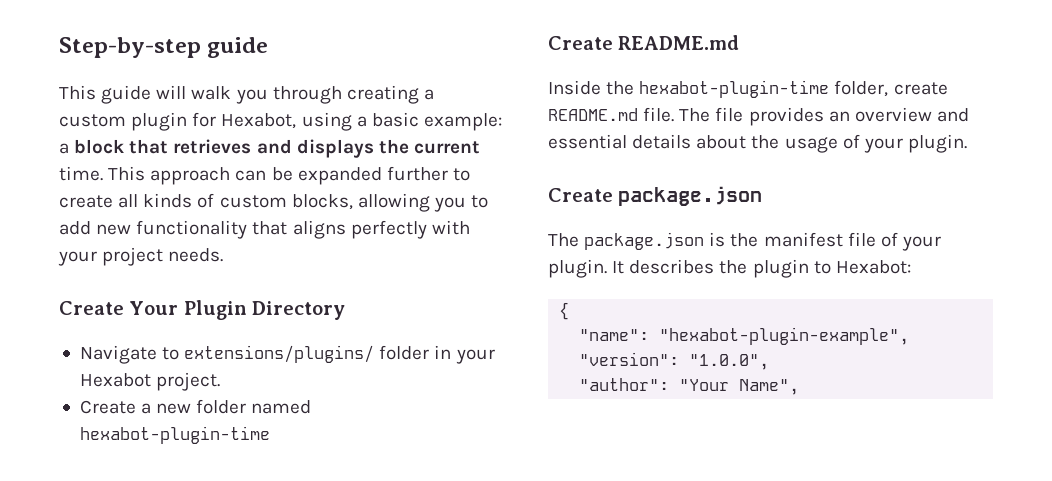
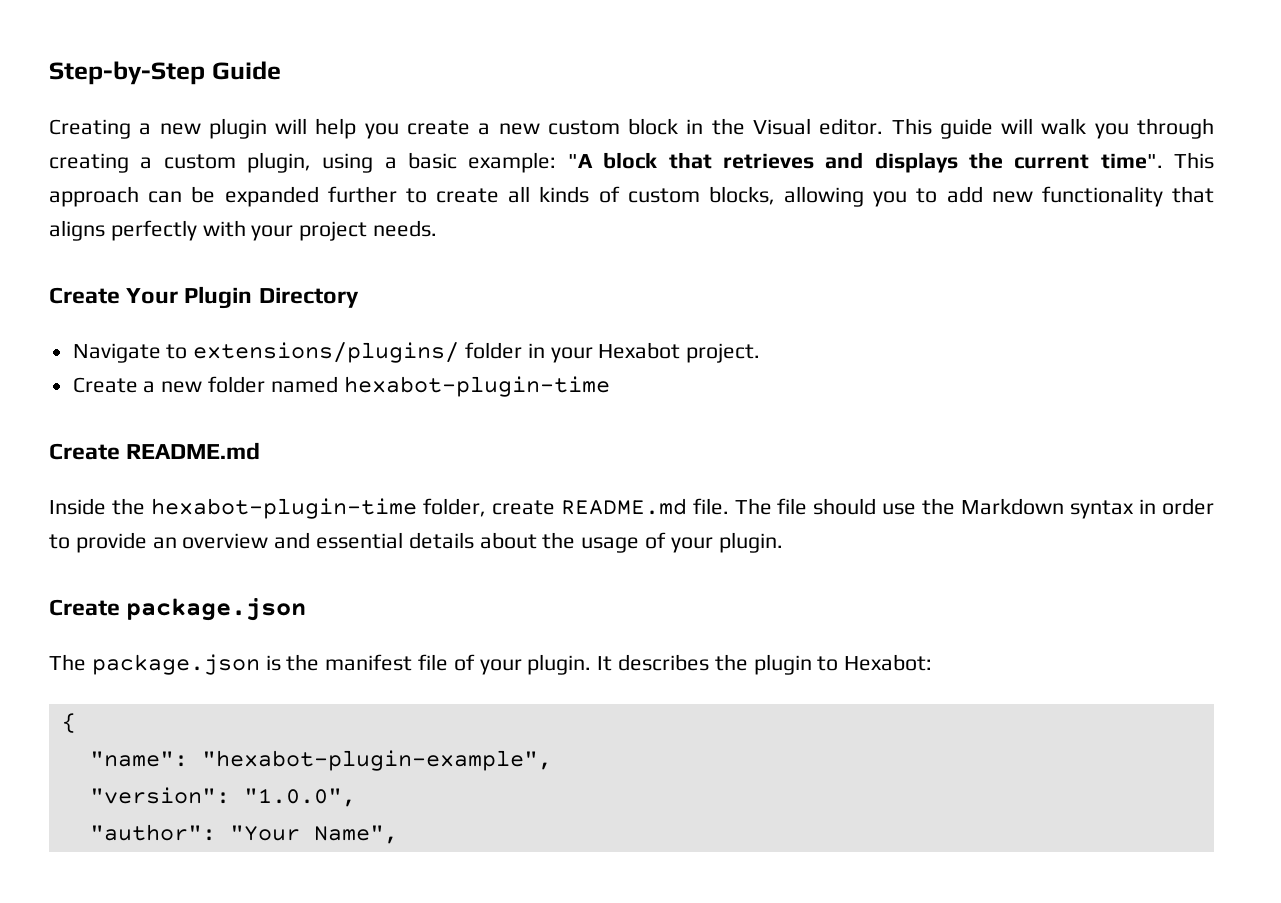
- Step-by-step guide
- This guide will walk you through creating a custom plugin for Hexabot, using a basic example: a block that retrieves and displays the current time.
+ Step-by-Step Guide
+ Creating a new plugin will help you create a new custom block in the Visual editor. This guide will walk you through creating a custom plugin, using a basic example: "A block that retrieves and displays the current time".
- The file provides an overview and essential details about the usage of your plugin.
+ The file should use the Markdown syntax in order to provide an overview and essential details about the usage of your plugin.

